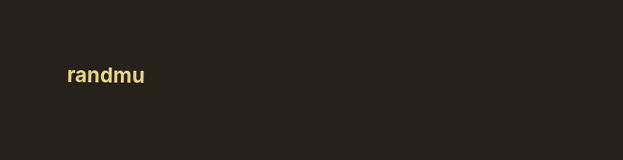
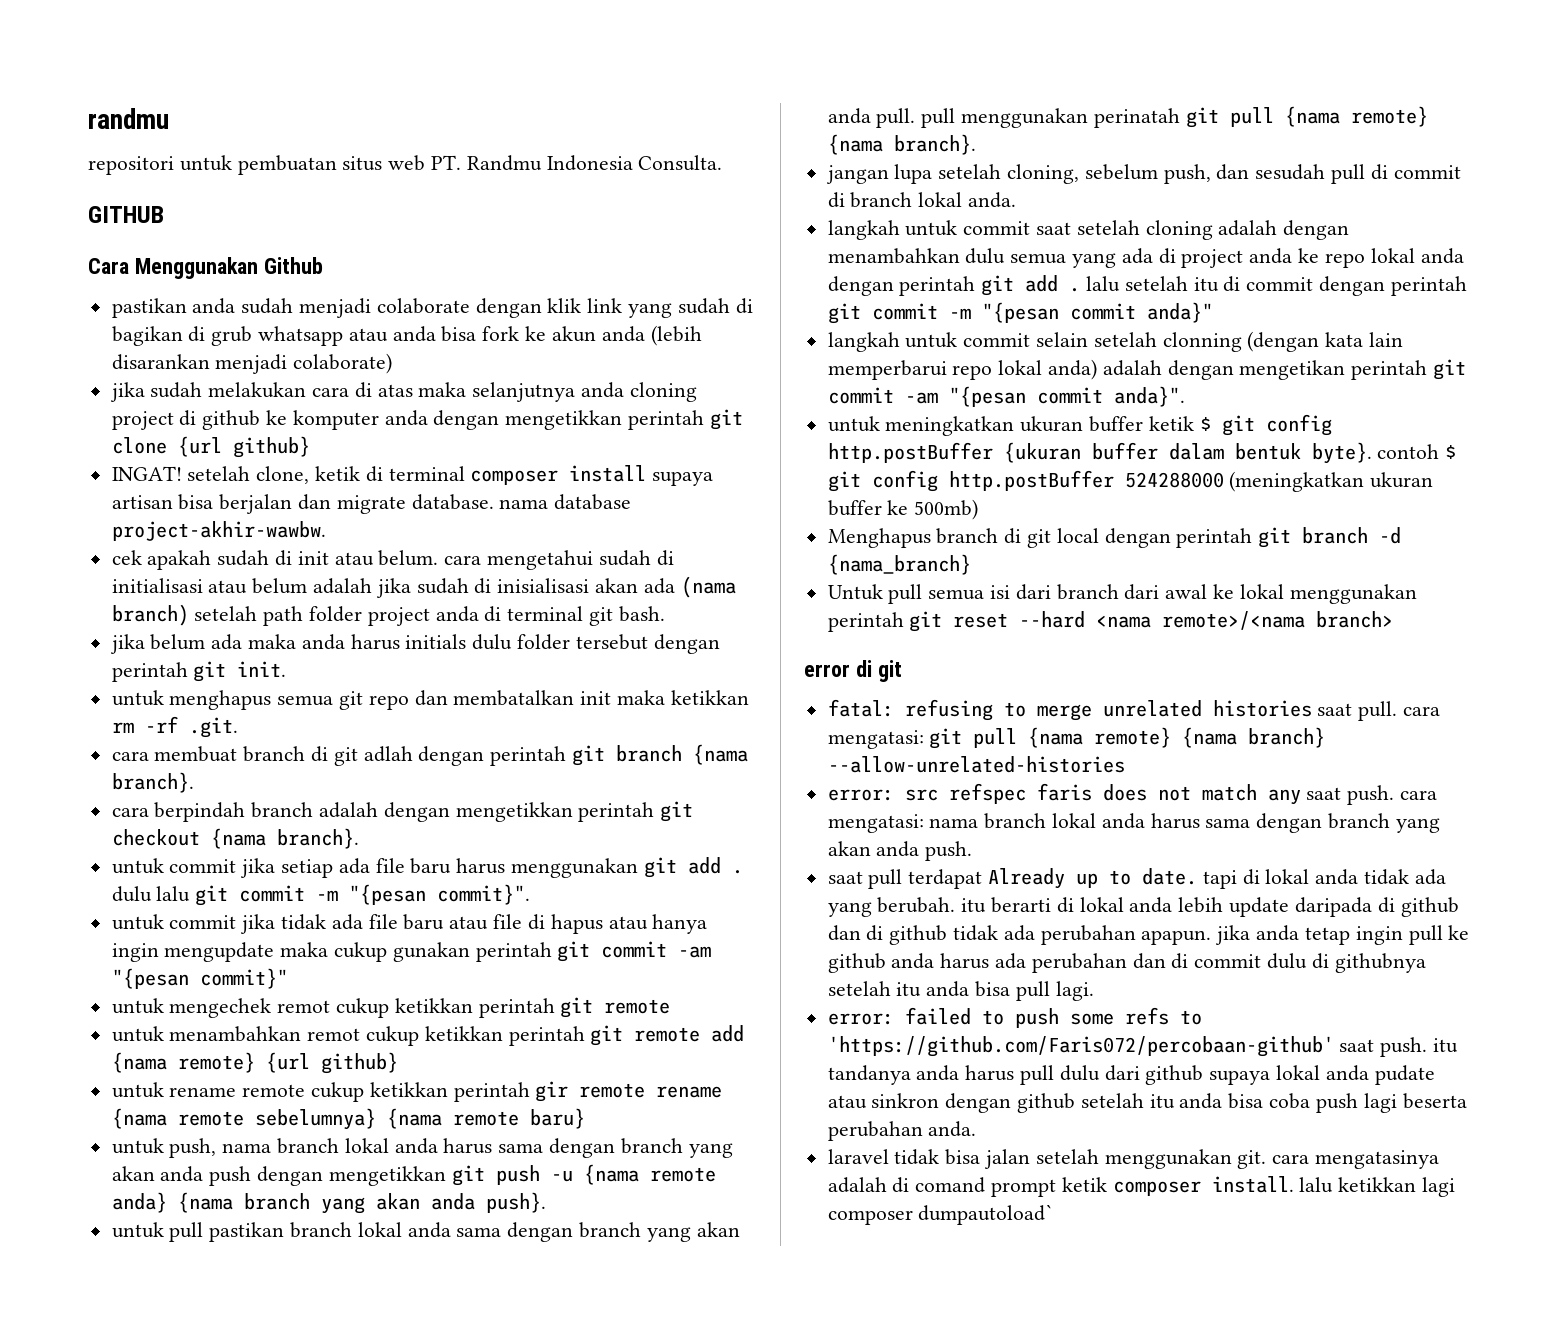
+ repositori untuk pembuatan situs web PT. Randmu Indonesia Consulta.
+ GITHUB
+ Cara Menggunakan Github
+ pastikan anda sudah menjadi colaborate dengan klik link yang sudah di bagikan di grub whatsapp atau anda bisa fork ke akun anda (lebih disarankan menjadi colaborate)
+ jika sudah melakukan cara di atas maka selanjutnya anda cloning project di github ke komputer anda dengan mengetikkan perintah git clone {url github}
+ INGAT! setelah clone, ketik di terminal composer install supaya artisan bisa berjalan dan migrate database. nama database project-akhir-wawbw.
+ cek apakah sudah di init atau belum. cara mengetahui sudah di initialisasi atau belum adalah jika sudah di inisialisasi akan ada (nama branch) setelah path folder project anda di terminal git bash.
+ jika belum ada maka anda harus initials dulu folder tersebut dengan perintah git init.
+ untuk menghapus semua git repo dan membatalkan init maka ketikkan rm -rf .git.
+ cara membuat branch di git adlah dengan perintah git branch {nama branch}.
+ cara berpindah branch adalah dengan mengetikkan perintah git checkout {nama branch}.
+ untuk commit jika setiap ada file baru harus menggunakan git add . dulu lalu git commit -m "{pesan commit}".
+ untuk commit jika tidak ada file baru atau file di hapus atau hanya ingin mengupdate maka cukup gunakan perintah git commit -am "{pesan commit}"
+ untuk mengechek remot cukup ketikkan perintah git remote
+ untuk menambahkan remot cukup ketikkan perintah git remote add {nama remote} {url github}
+ untuk rename remote cukup ketikkan perintah gir remote rename {nama remote sebelumnya} {nama remote baru}
+ untuk push, nama branch lokal anda harus sama dengan branch yang akan anda push dengan mengetikkan git push -u {nama remote anda} {nama branch yang akan anda push}.
+ untuk pull pastikan branch lokal anda sama dengan branch yang akan anda pull. pull menggunakan perinatah git pull {nama remote} {nama branch}.
+ jangan lupa setelah cloning, sebelum push, dan sesudah pull di commit di branch lokal anda.
+ langkah untuk commit saat setelah cloning adalah dengan menambahkan dulu semua yang ada di project anda ke repo lokal anda dengan perintah git add . lalu setelah itu di commit dengan perintah git commit -m "{pesan commit anda}"
+ langkah untuk commit selain setelah clonning (dengan kata lain memperbarui repo lokal anda) adalah dengan mengetikan perintah git commit -am "{pesan commit anda}".
+ untuk meningkatkan ukuran buffer ketik $ git config http.postBuffer {ukuran buffer dalam bentuk byte}. contoh $ git config http.postBuffer 524288000 (meningkatkan ukuran buffer ke 500mb)
+ Menghapus branch di git local dengan perintah git branch -d {nama_branch}
+ Untuk pull semua isi dari branch dari awal ke lokal menggunakan perintah git reset --hard <nama remote>/<nama branch>
+ error di git
+ fatal: refusing to merge unrelated histories saat pull. cara mengatasi: git pull {nama remote} {nama branch} --allow-unrelated-histories
+ error: src refspec faris does not match any saat push. cara mengatasi: nama branch lokal anda harus sama dengan branch yang akan anda push.
+ saat pull terdapat Already up to date. tapi di lokal anda tidak ada yang berubah. itu berarti di lokal anda lebih update daripada di github dan di github tidak ada perubahan apapun. jika anda tetap ingin pull ke github anda harus ada perubahan dan di commit dulu di githubnya setelah itu anda bisa pull lagi.
+ error: failed to push some refs to 'https://github.com/Faris072/percobaan-github' saat push. itu tandanya anda harus pull dulu dari github supaya lokal anda pudate atau sinkron dengan github setelah itu anda bisa coba push lagi beserta perubahan anda.
+ laravel tidak bisa jalan setelah menggunakan git. cara mengatasinya adalah di comand prompt ketik composer install. lalu ketikkan lagi composer dumpautoload`

